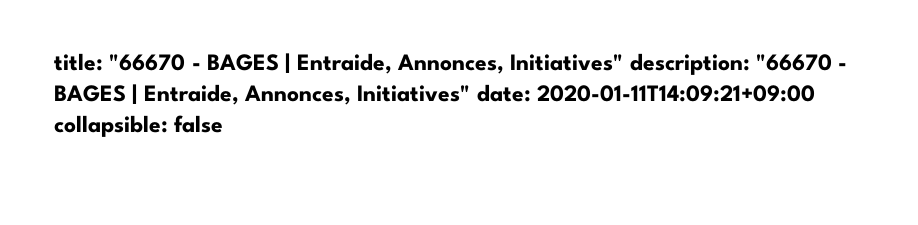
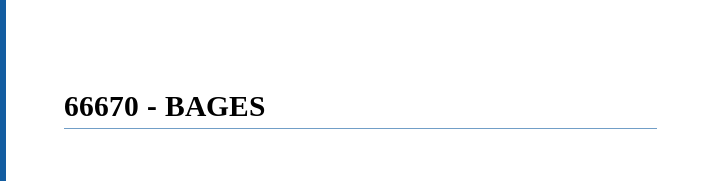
- title: "66670 - BAGES | Entraide, Annonces, Initiatives" description: "66670 - BAGES | Entraide, Annonces, Initiatives" date: 2020-01-11T14:09:21+09:00 collapsible: false
+ 66670 - BAGES

